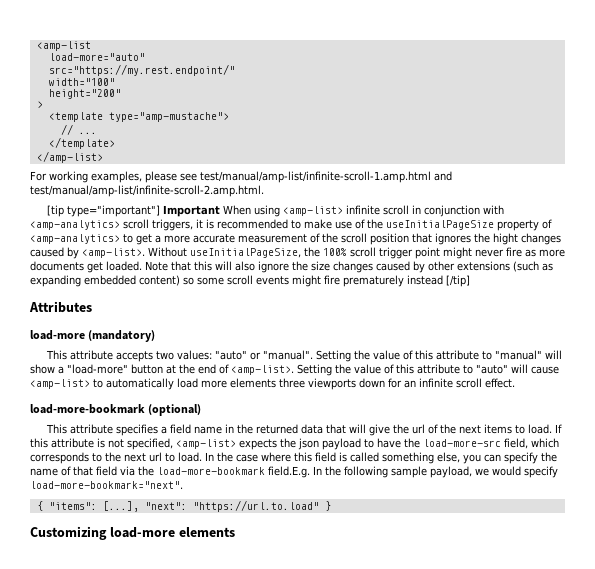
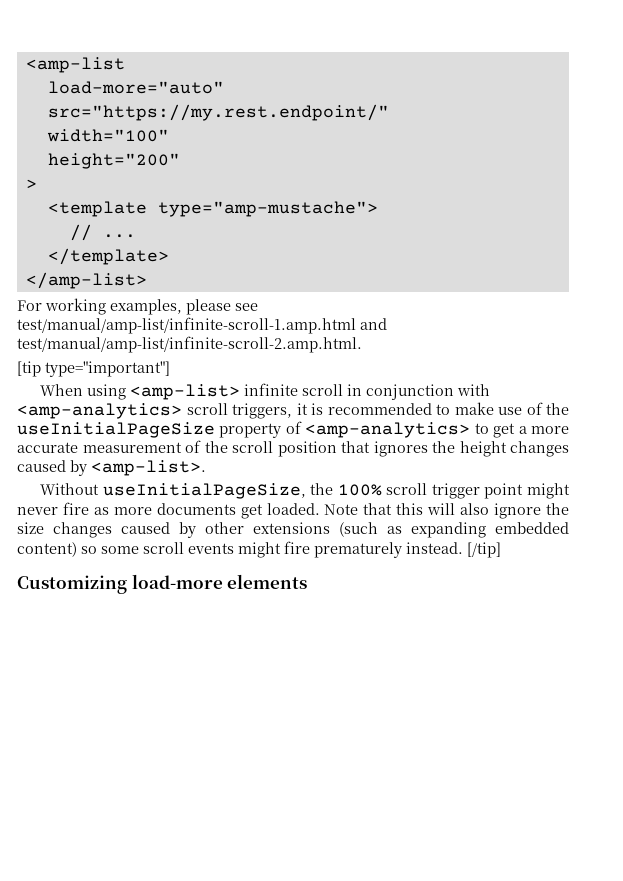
- [tip type="important"] Important When using <amp-list> infinite scroll in conjunction with <amp-analytics> scroll triggers, it is recommended to make use of the useInitialPageSize property of <amp-analytics> to get a more accurate measurement of the scroll position that ignores the hight changes caused by <amp-list>. Without useInitialPageSize, the 100% scroll trigger point might never fire as more documents get loaded.
+ [tip type="important"]
+ When using <amp-list> infinite scroll in conjunction with <amp-analytics> scroll triggers, it is recommended to make use of the useInitialPageSize property of <amp-analytics> to get a more accurate measurement of the scroll position that ignores the height changes caused by <amp-list>.
+ Without useInitialPageSize, the 100% scroll trigger point might never fire as more documents get loaded.
- Note that this will also ignore the size changes caused by other extensions (such as expanding embedded content) so some scroll events might fire prematurely instead [/tip]
+ Note that this will also ignore the size changes caused by other extensions (such as expanding embedded content) so some scroll events might fire prematurely instead. [/tip]
- Attributes
- load-more (mandatory)
- This attribute accepts two values: "auto" or "manual". Setting the value of this attribute to "manual" will show a "load-more" button at the end of <amp-list>. Setting the value of this attribute to "auto" will cause <amp-list> to automatically load more elements three viewports down for an infinite scroll effect.
- load-more-bookmark (optional)
- This attribute specifies a field name in the returned data that will give the url of the next items to load. If this attribute is not specified, <amp-list> expects the json payload to have the load-more-src field, which corresponds to the next url to load. In the case where this field is called something else, you can specify the name of that field via the load-more-bookmark field.E.g. In the following sample payload, we would specify load-more-bookmark="next".
- { "items": [...], "next": "https://url.to.load" }

